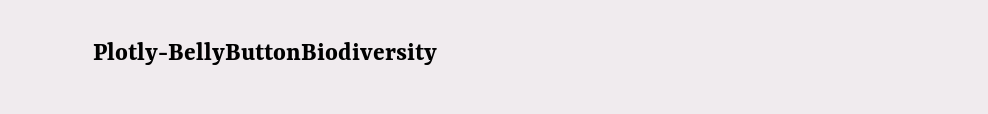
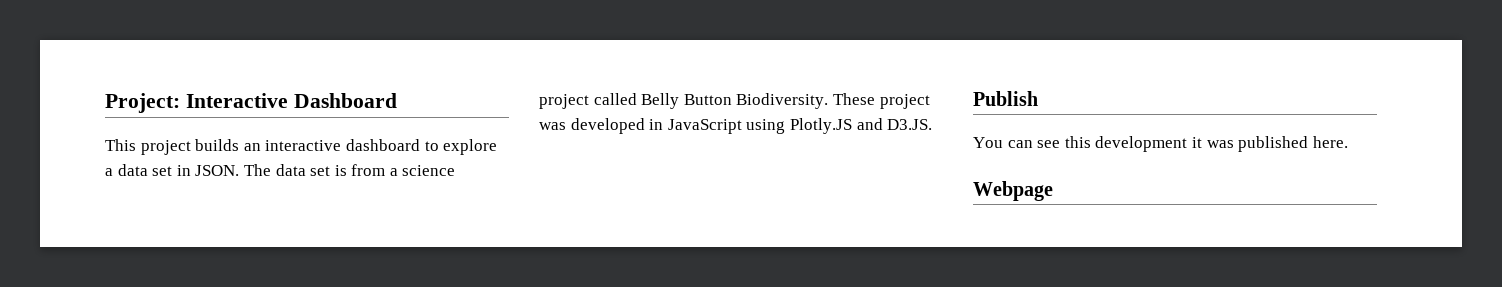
- Plotly-BellyButtonBiodiversity
+ Project: Interactive Dashboard
+ This project builds an interactive dashboard to explore a data set in JSON. The data set is from a science project called Belly Button Biodiversity. These project was developed in JavaScript using Plotly.JS and D3.JS.
+ Publish
+ You can see this development it was published here.
+ Webpage

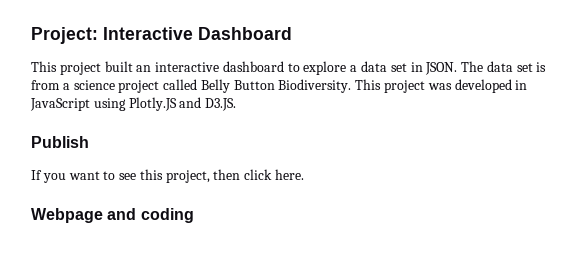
- This project builds an interactive dashboard to explore a data set in JSON.
+ This project built an interactive dashboard to explore a data set in JSON.
- These project was developed in JavaScript using Plotly.JS and D3.JS.
+ This project was developed in JavaScript using Plotly.JS and D3.JS.
- You can see this development it was published here.
+ If you want to see this project, then click here.
- Webpage
+ Webpage and coding

